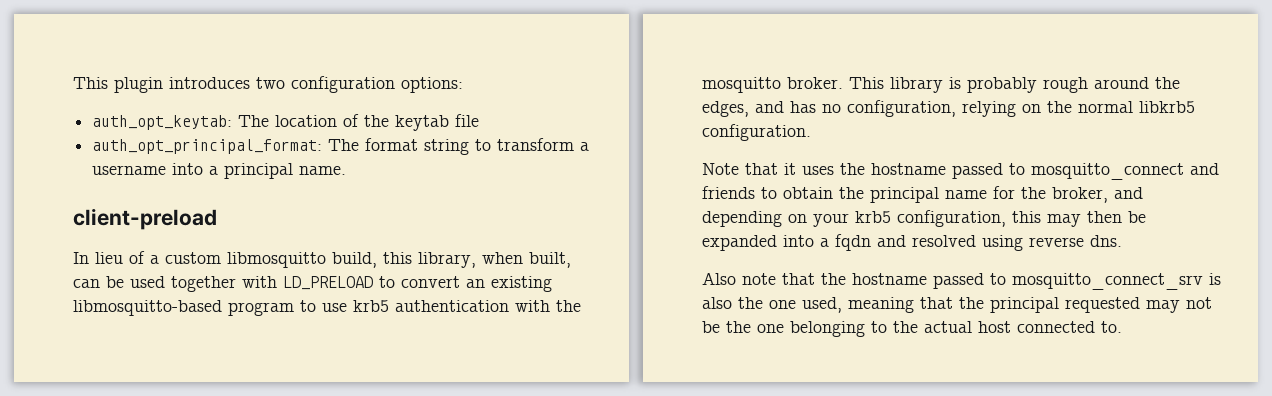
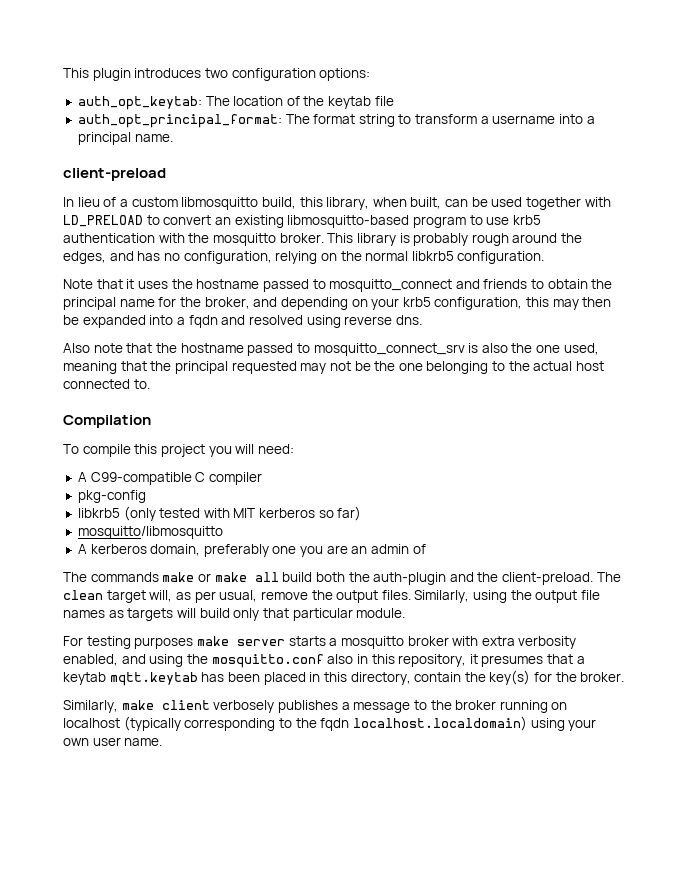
+ Compilation
+ To compile this project you will need:
+ A C99-compatible C compiler
+ pkg-config
+ libkrb5 (only tested with MIT kerberos so far)
+ mosquitto/libmosquitto
+ A kerberos domain, preferably one you are an admin of
+ The commands make or make all build both the auth-plugin and the client-preload. The clean target will, as per usual, remove the output files. Similarly, using the output file names as targets will build only that particular module.
+ For testing purposes make server starts a mosquitto broker with extra verbosity enabled, and using the mosquitto.conf also in this repository, it presumes that a keytab mqtt.keytab has been placed in this directory, contain the key(s) for the broker.
+ Similarly, make client verbosely publishes a message to the broker running on localhost (typically corresponding to the fqdn localhost.localdomain) using your own user name.

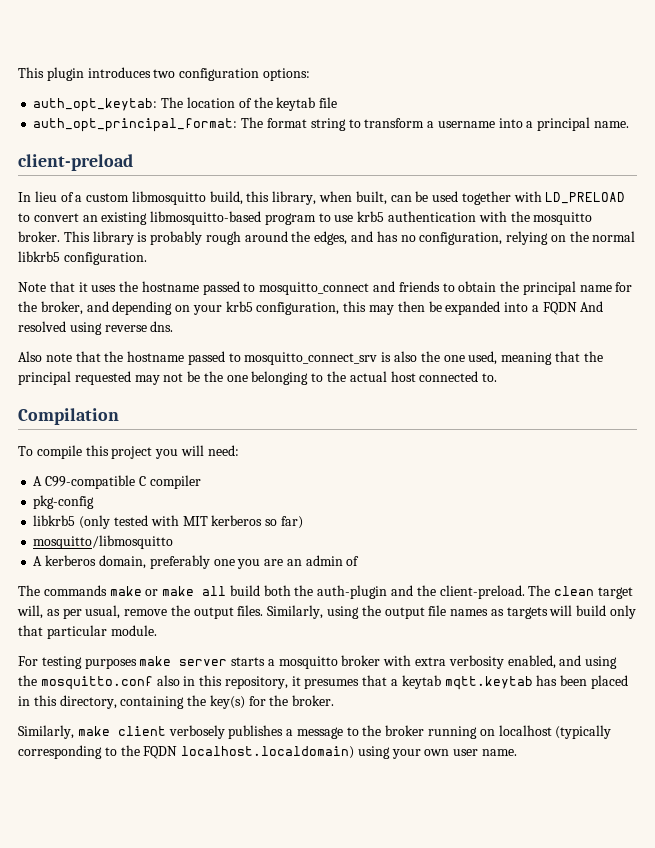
- Note that it uses the hostname passed to mosquitto_connect and friends to obtain the principal name for the broker, and depending on your krb5 configuration, this may then be expanded into a fqdn and resolved using reverse dns.
+ Note that it uses the hostname passed to mosquitto_connect and friends to obtain the principal name for the broker, and depending on your krb5 configuration, this may then be expanded into a FQDN And resolved using reverse dns.
- For testing purposes make server starts a mosquitto broker with extra verbosity enabled, and using the mosquitto.conf also in this repository, it presumes that a keytab mqtt.keytab has been placed in this directory, contain the key(s) for the broker.
+ For testing purposes make server starts a mosquitto broker with extra verbosity enabled, and using the mosquitto.conf also in this repository, it presumes that a keytab mqtt.keytab has been placed in this directory, containing the key(s) for the broker.
- Similarly, make client verbosely publishes a message to the broker running on localhost (typically corresponding to the fqdn localhost.localdomain) using your own user name.
+ Similarly, make client verbosely publishes a message to the broker running on localhost (typically corresponding to the FQDN localhost.localdomain) using your own user name.

